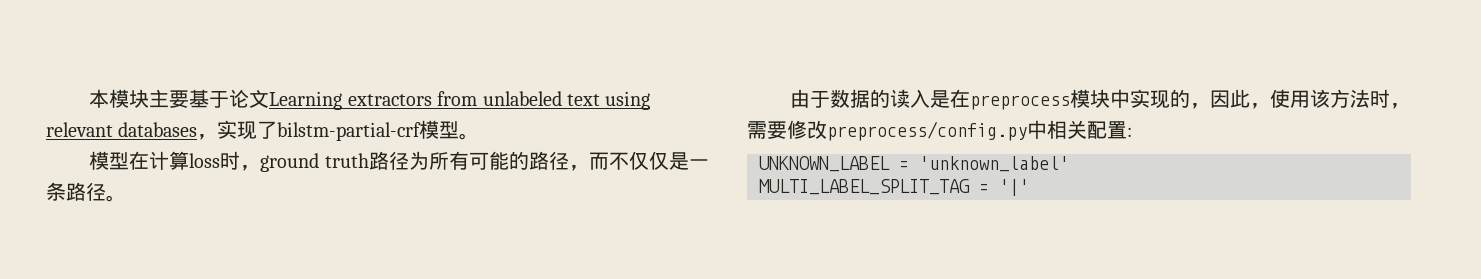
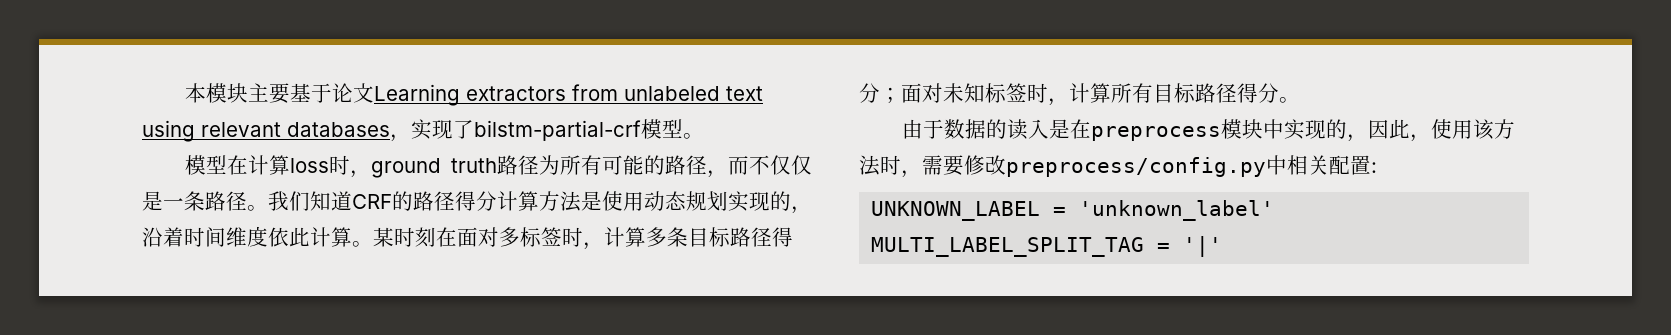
+ 我们知道CRF的路径得分计算方法是使用动态规划实现的，沿着时间维度依此计算。某时刻在面对多标签时，计算多条目标路径得分；面对未知标签时，计算所有目标路径得分。

